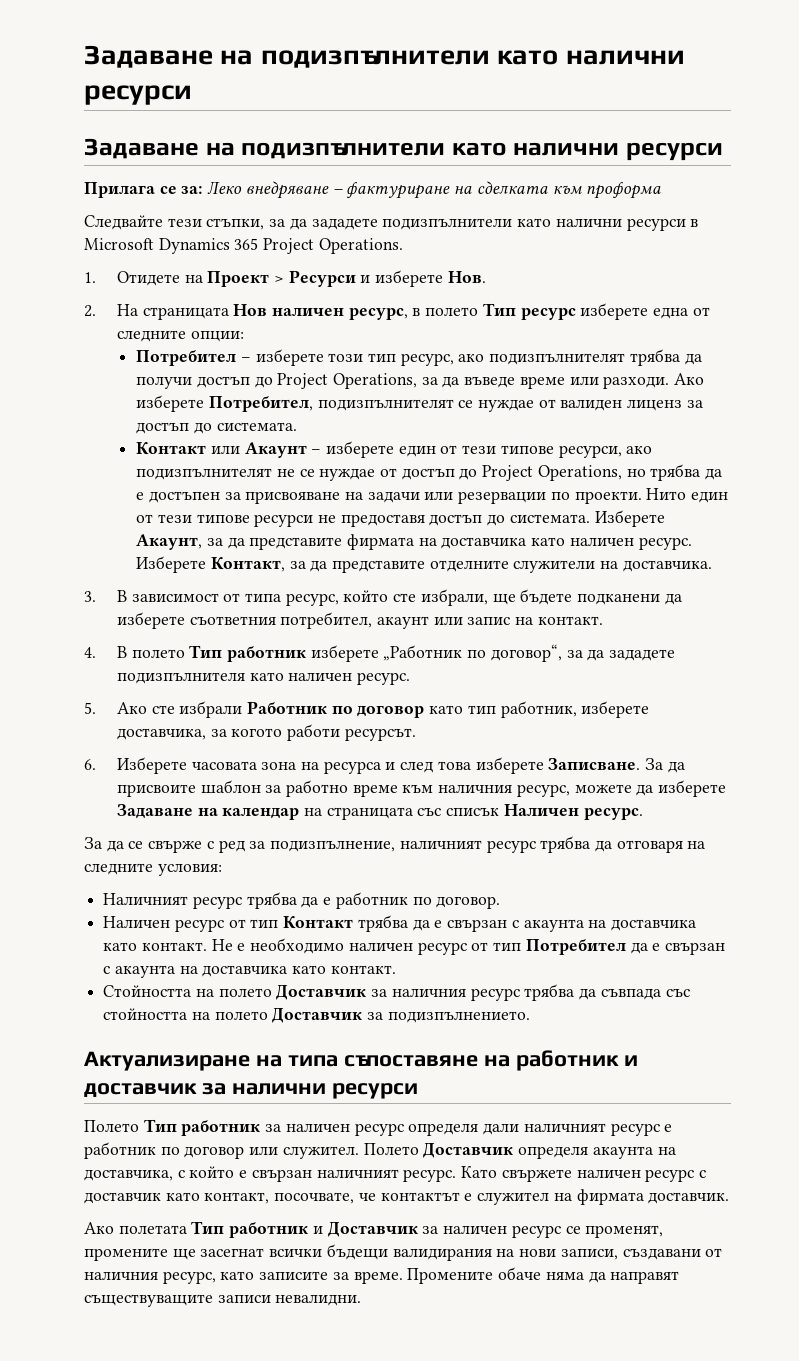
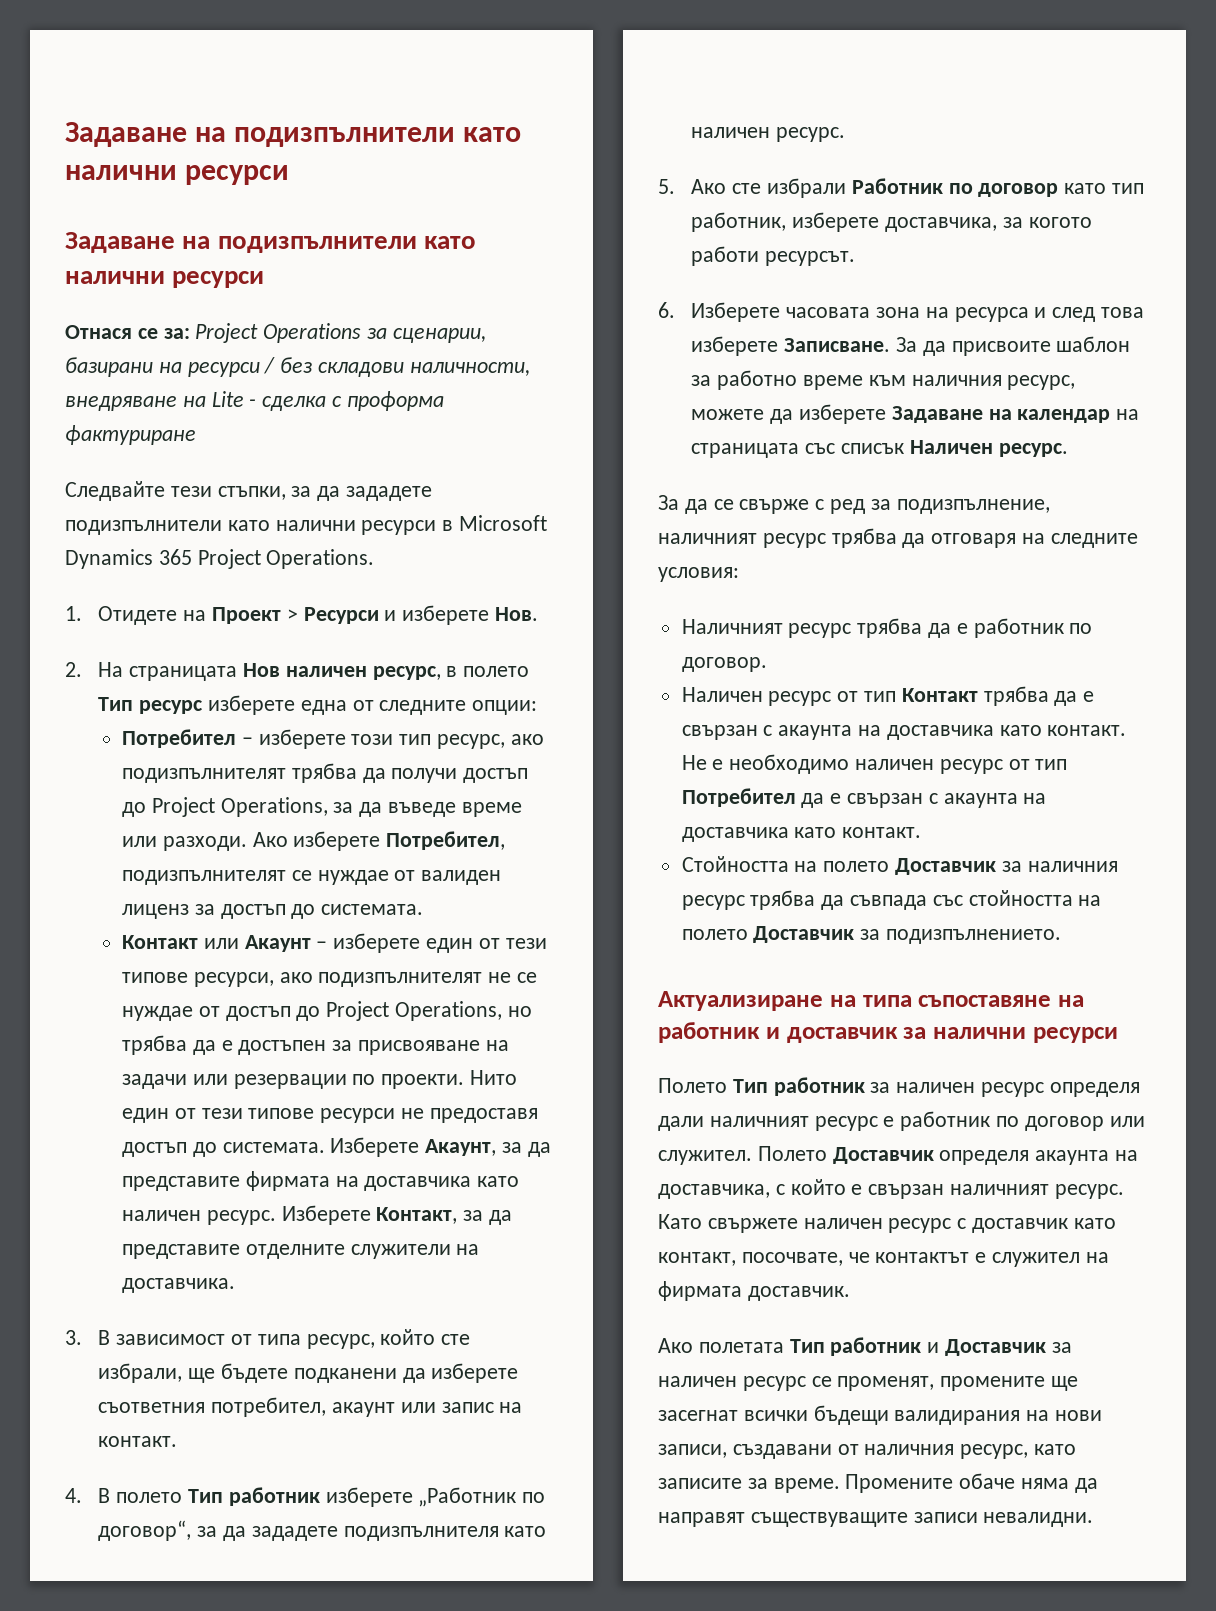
- Прилага се за: Леко внедряване – фактуриране на сделката към проформа
+ Отнася се за: Project Operations за сценарии, базирани на ресурси / без складови наличности, внедряване на Lite - сделка с проформа фактуриране

